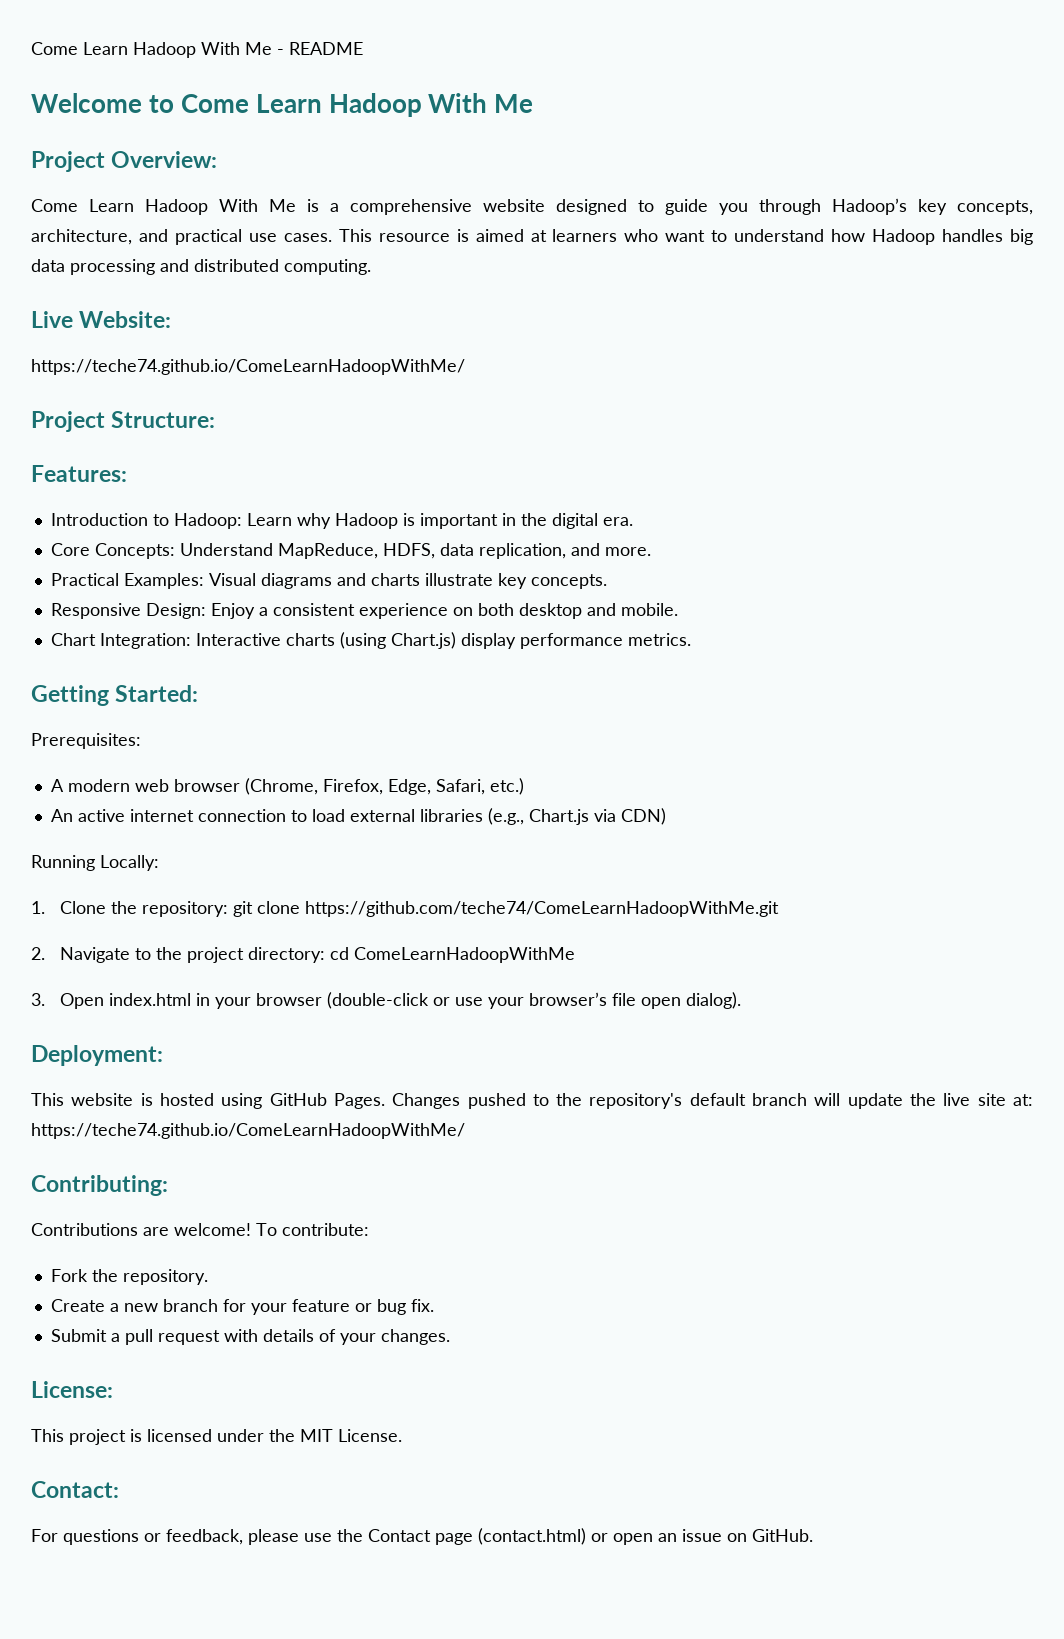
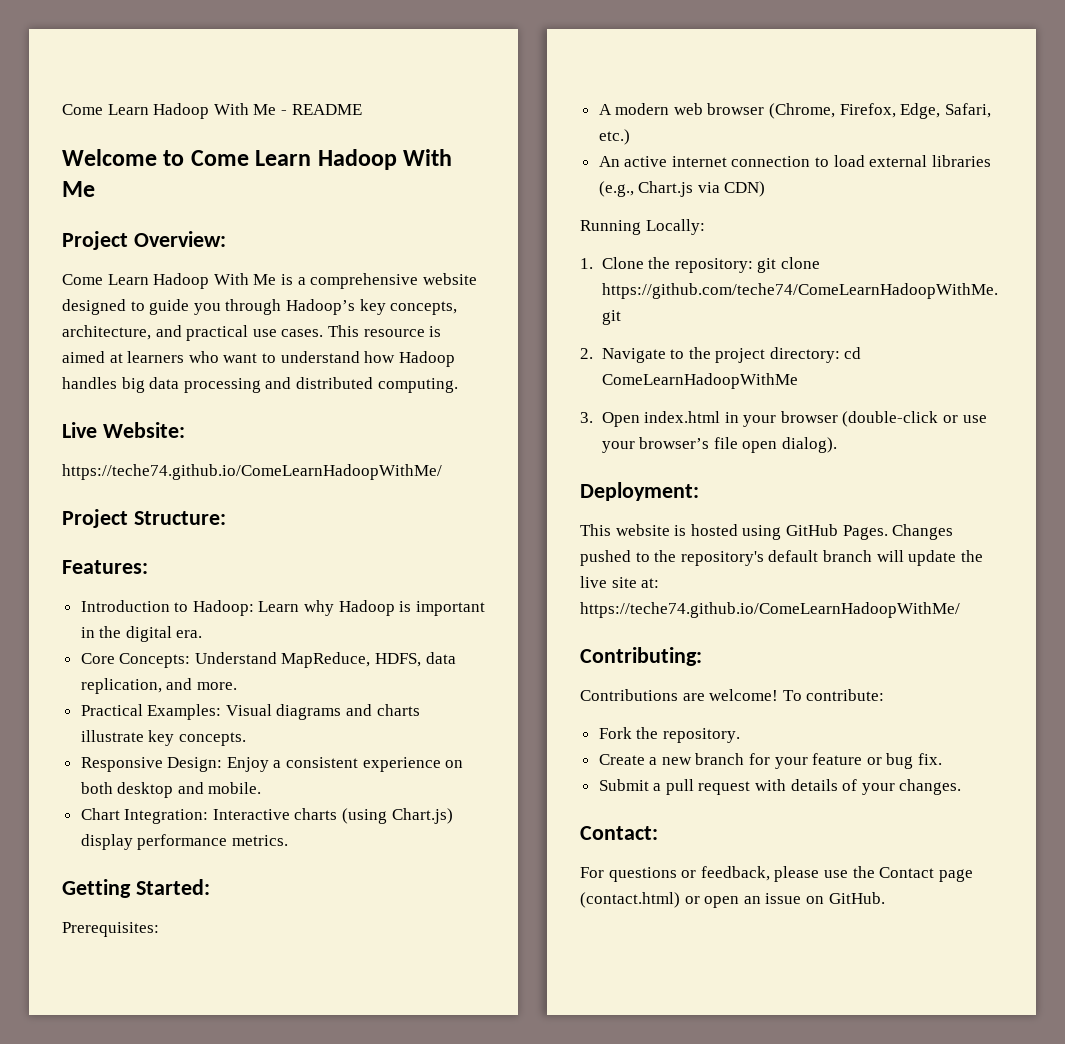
- License:
- This project is licensed under the MIT License.

